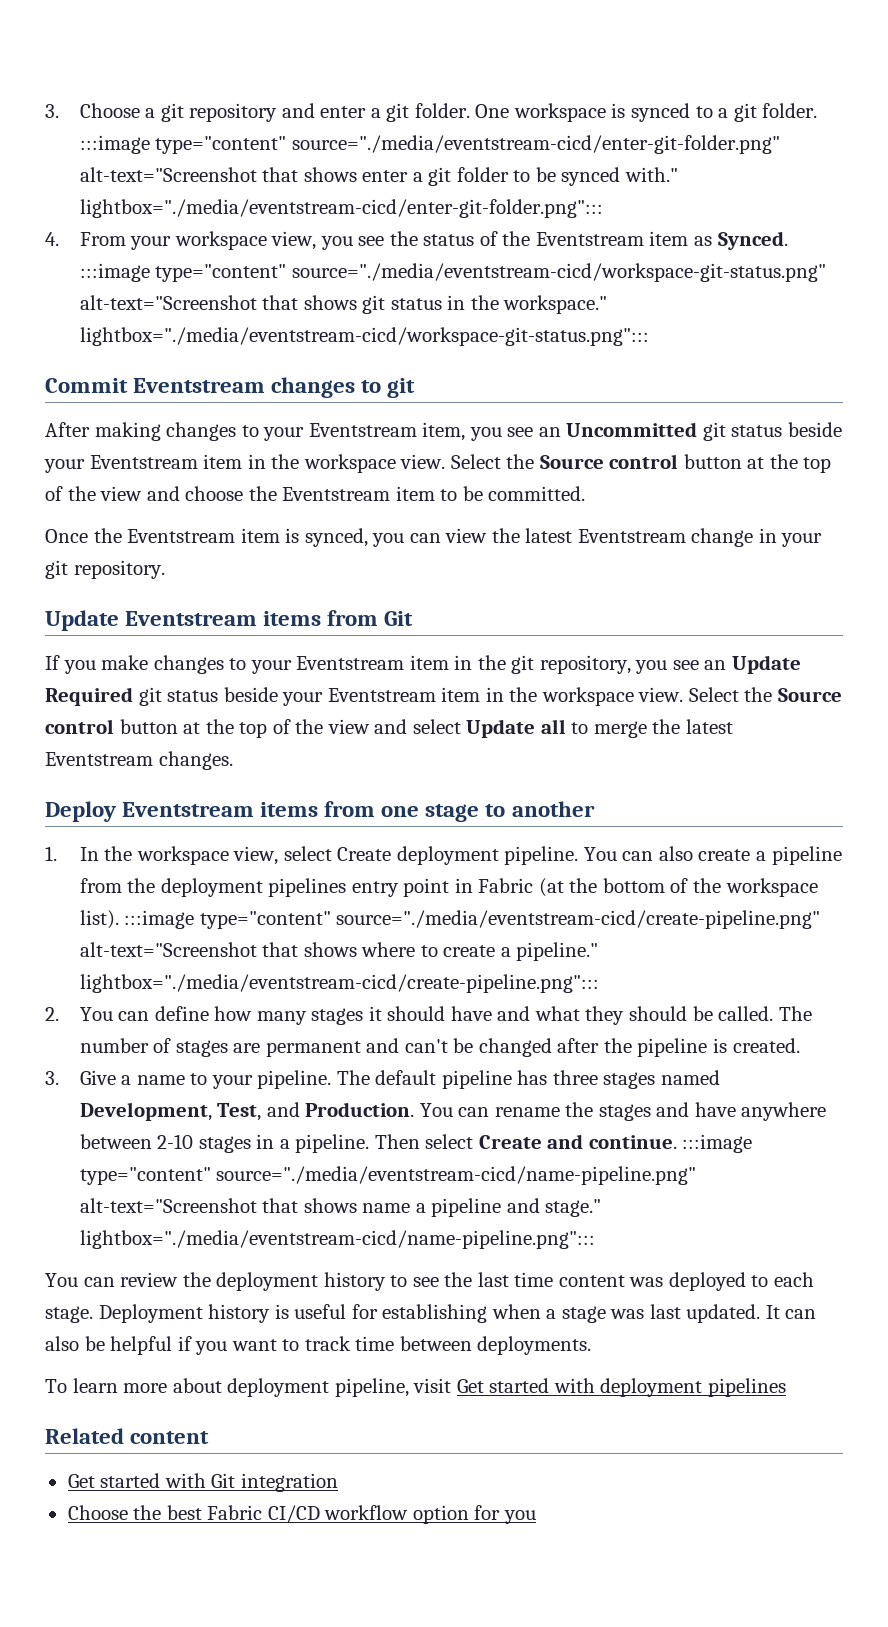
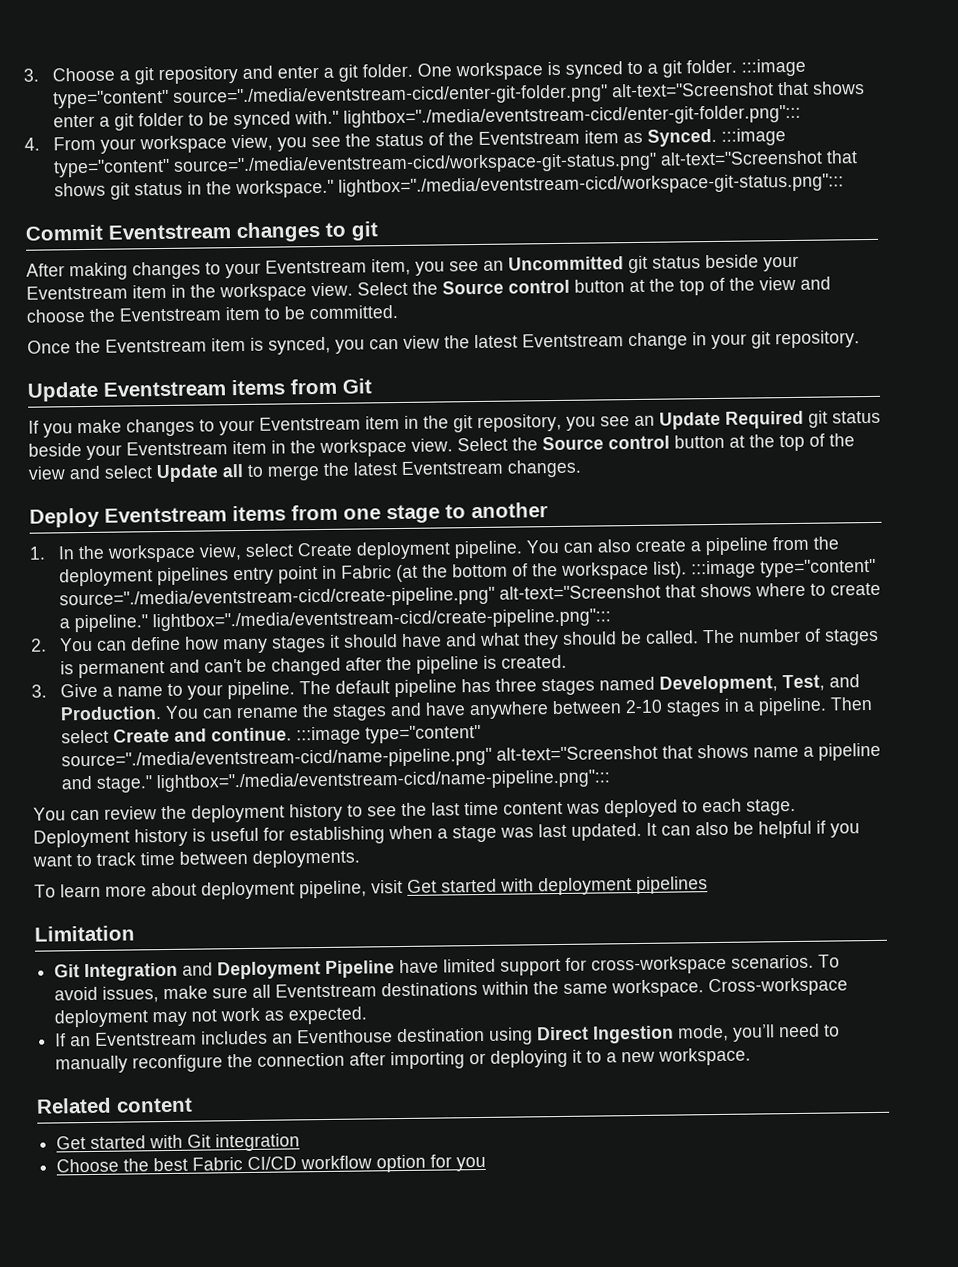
- The number of stages are permanent and can't be changed after the pipeline is created.
+ The number of stages is permanent and can't be changed after the pipeline is created.
+ Limitation
+ Git Integration and Deployment Pipeline have limited support for cross-workspace scenarios. To avoid issues, make sure all Eventstream destinations within the same workspace. Cross-workspace deployment may not work as expected.
+ If an Eventstream includes an Eventhouse destination using Direct Ingestion mode, you’ll need to manually reconfigure the connection after importing or deploying it to a new workspace.

